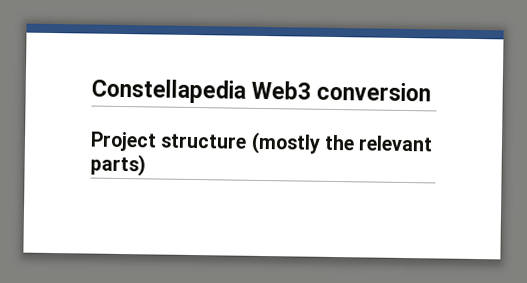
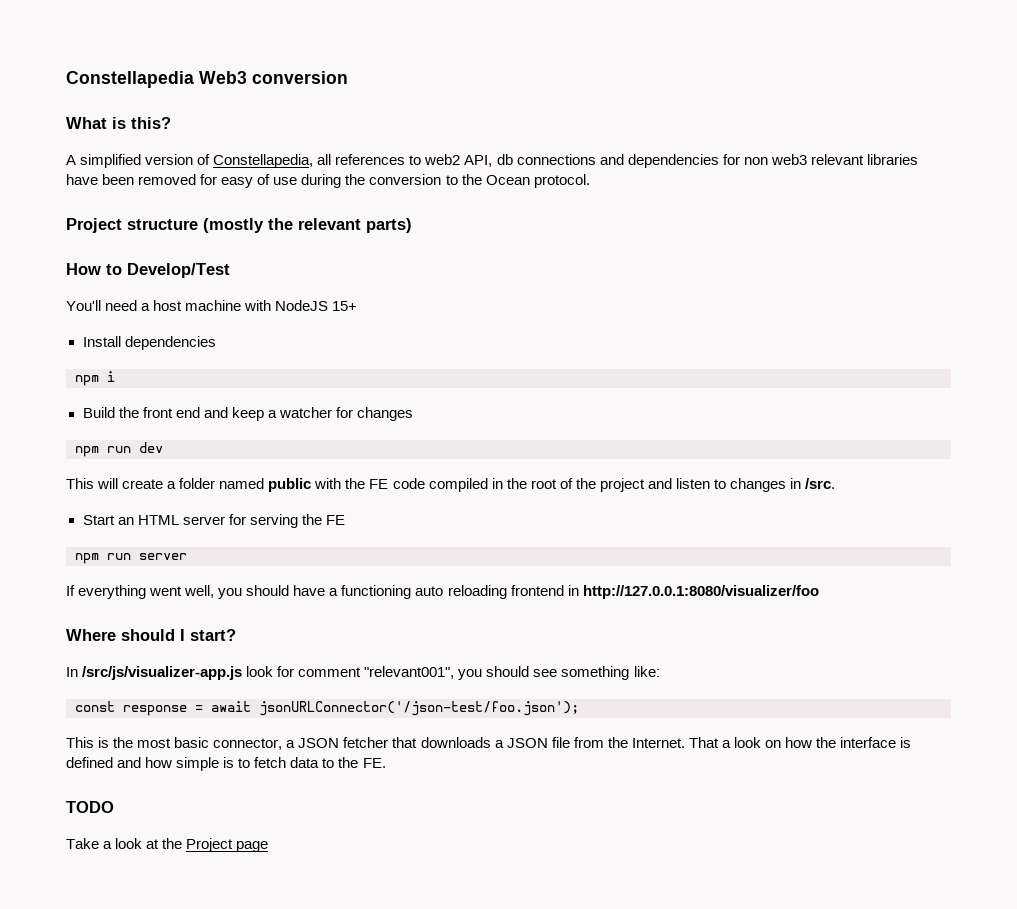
+ What is this?
+ A simplified version of Constellapedia, all references to web2 API, db connections and dependencies for non web3 relevant libraries have been removed for easy of use during the conversion to the Ocean protocol.
+ How to Develop/Test
+ You'll need a host machine with NodeJS 15+
+ Install dependencies
+ npm i
+ Build the front end and keep a watcher for changes
+ npm run dev
+ This will create a folder named public with the FE code compiled in the root of the project and listen to changes in /src.
+ Start an HTML server for serving the FE
+ npm run server
+ If everything went well, you should have a functioning auto reloading frontend in http://127.0.0.1:8080/visualizer/foo
+ Where should I start?
+ In /src/js/visualizer-app.js look for comment "relevant001", you should see something like:
+ const response = await jsonURLConnector('/json-test/foo.json');
+ This is the most basic connector, a JSON fetcher that downloads a JSON file from the Internet. That a look on how the interface is defined and how simple is to fetch data to the FE.
+ TODO
+ Take a look at the Project page

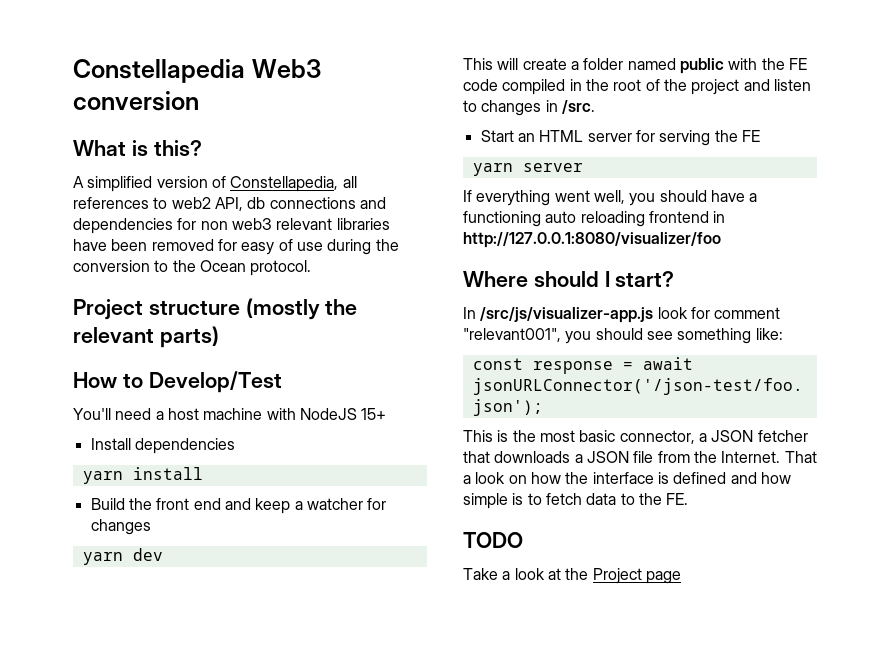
- npm i
+ yarn install
- npm run dev
+ yarn dev
- npm run server
+ yarn server

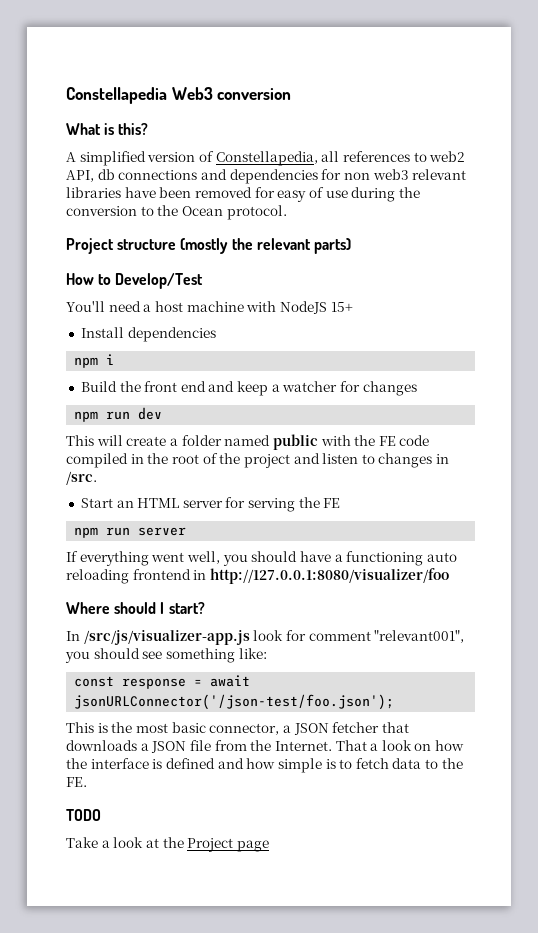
- yarn install
+ npm i
- yarn dev
+ npm run dev
- yarn server
+ npm run server

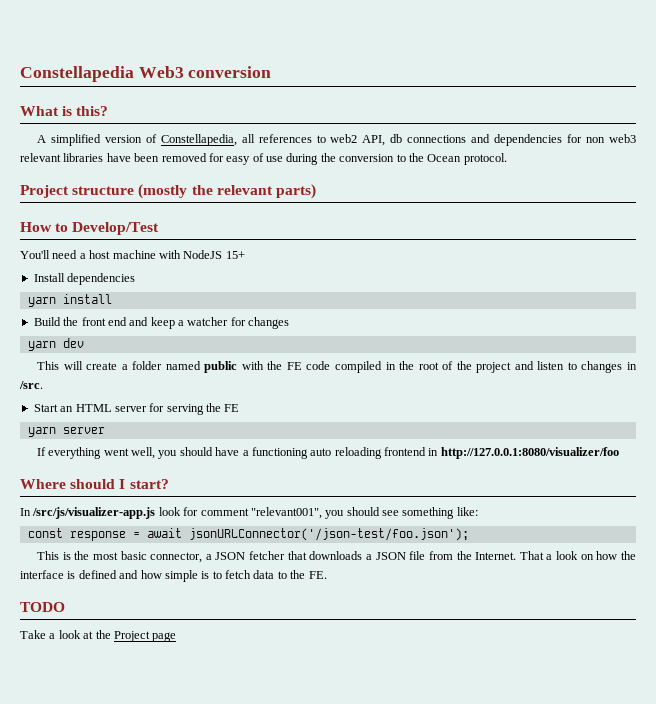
- npm i
+ yarn install
- npm run dev
+ yarn dev
- npm run server
+ yarn server

